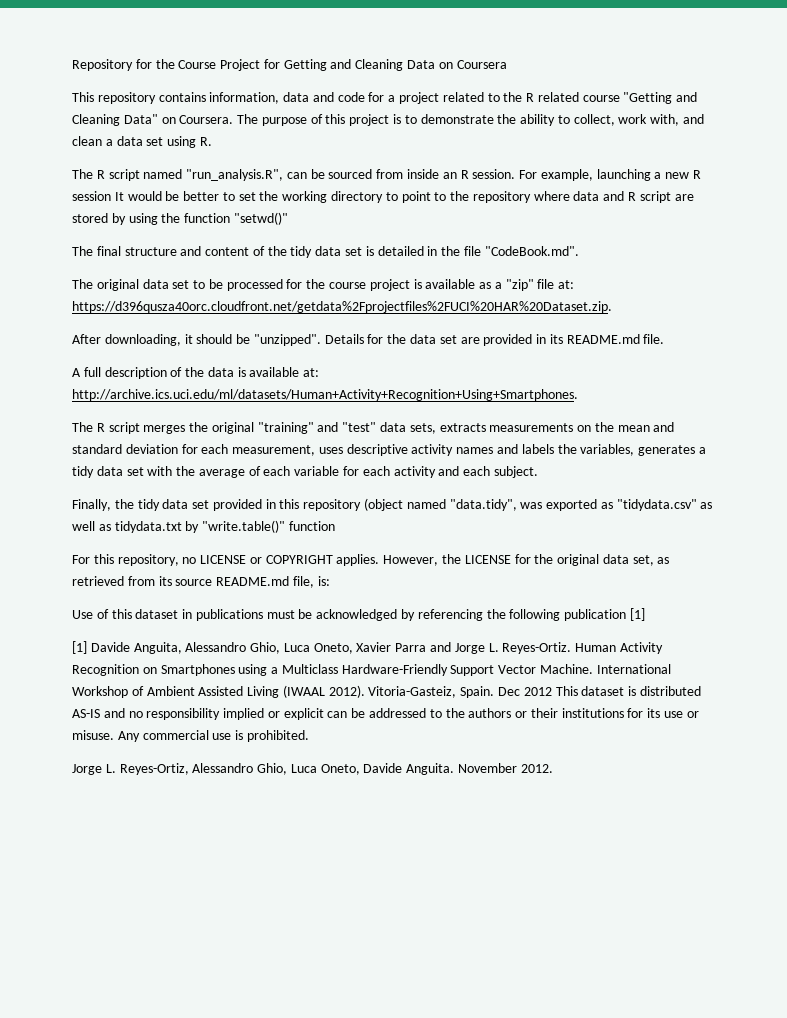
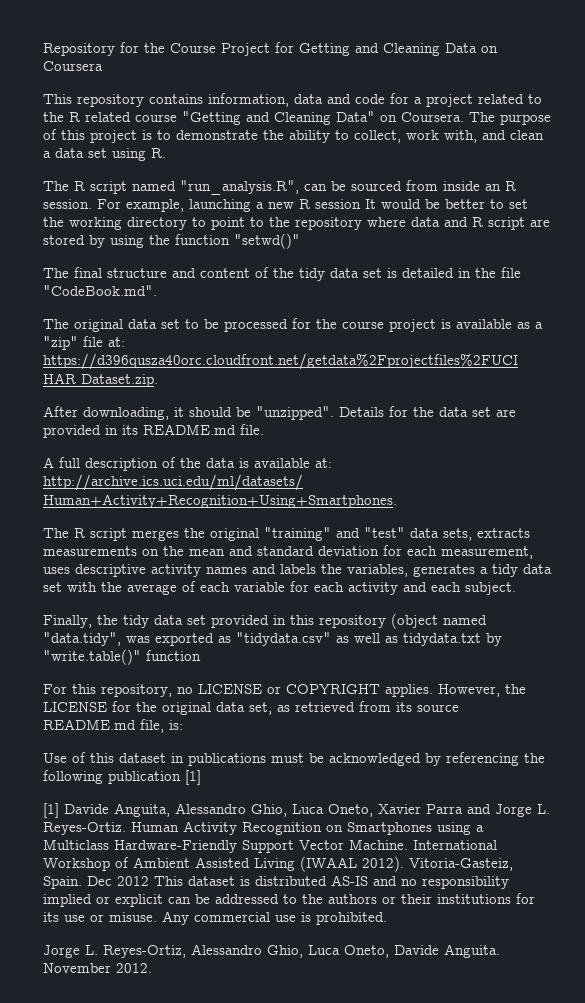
- The original data set to be processed for the course project is available as a "zip" file at: https://d396qusza40orc.cloudfront.net/getdata%2Fprojectfiles%2FUCI%20HAR%20Dataset.zip.
+ The original data set to be processed for the course project is available as a "zip" file at: https://d396qusza40orc.cloudfront.net/getdata%2Fprojectfiles%2FUCI HAR Dataset.zip.

